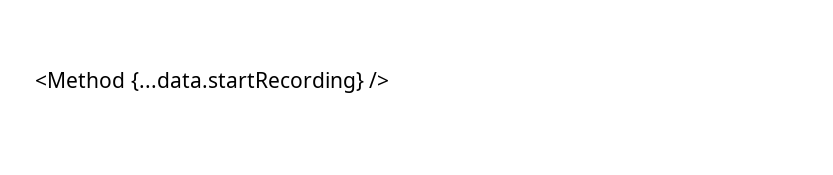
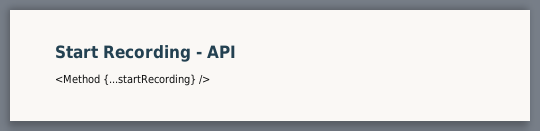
- <Method {...data.startRecording} />
+ Start Recording - API
+ <Method {...startRecording} />

